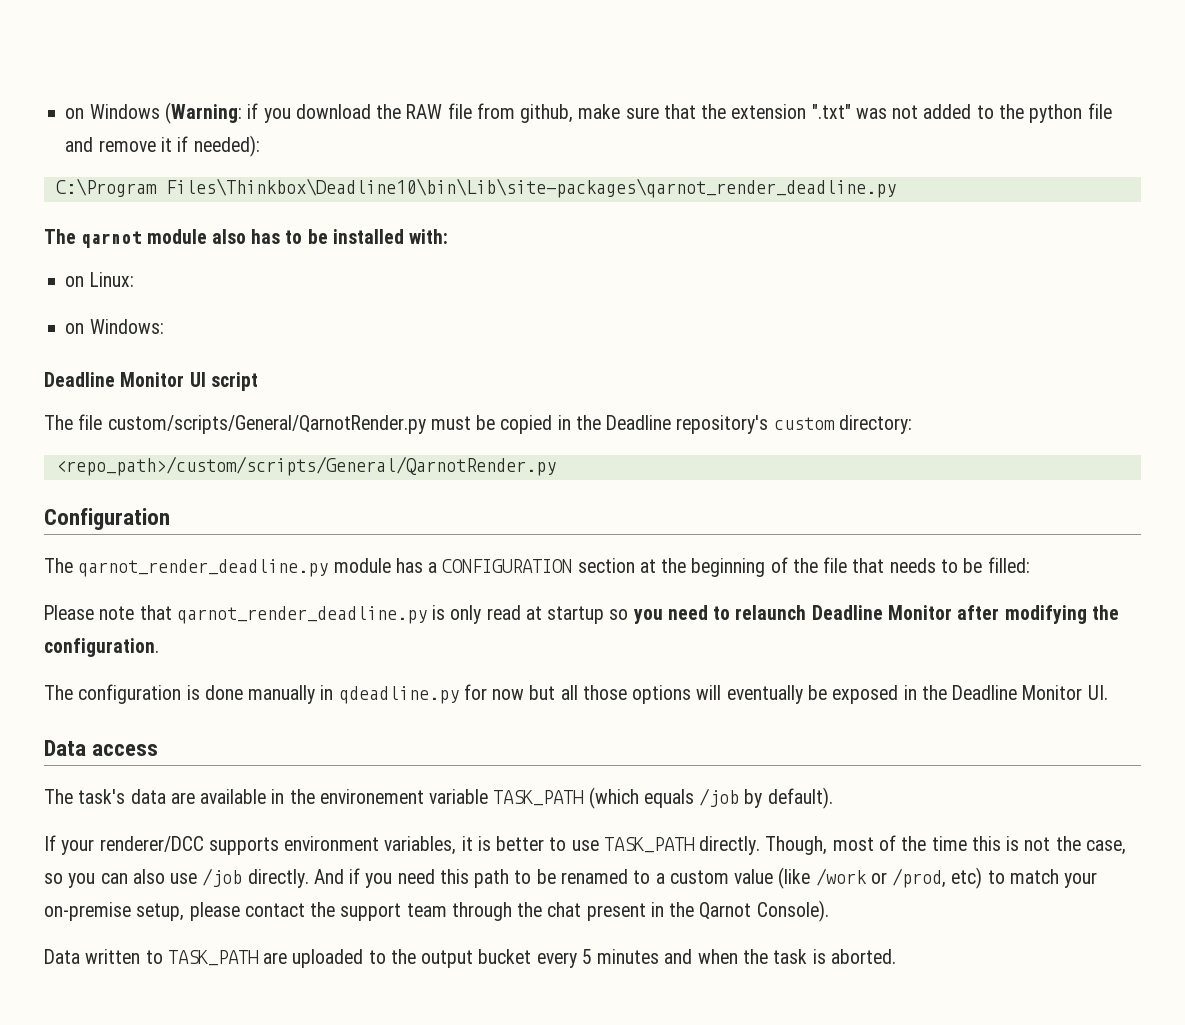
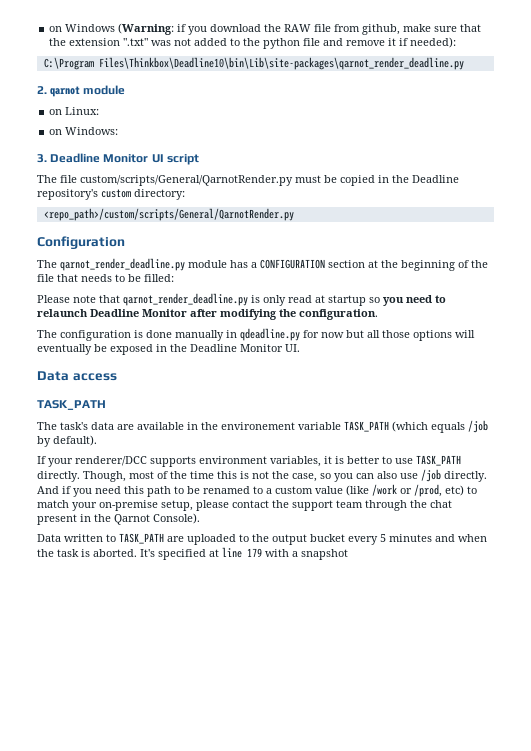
- The qarnot module also has to be installed with:
+ 2. qarnot module
- Deadline Monitor UI script
+ 3. Deadline Monitor UI script
  Data access
+ TASK_PATH
+ It's specified at line 179 with a snapshot

